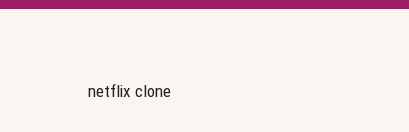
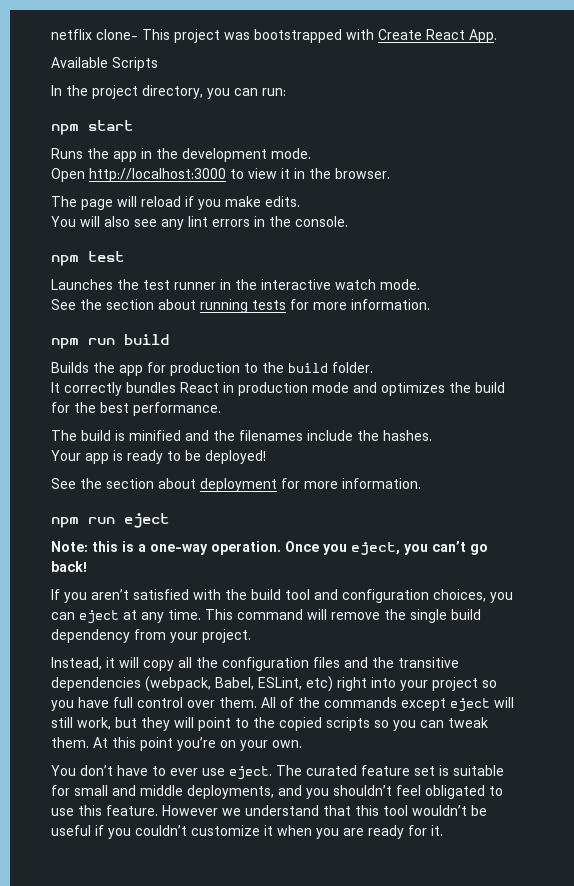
- netflix clone
+ netflix clone- This project was bootstrapped with Create React App.
+ Available Scripts
+ In the project directory, you can run:
+ npm start
+ Runs the app in the development mode.
+ Open http://localhost:3000 to view it in the browser.
+ The page will reload if you make edits.
+ You will also see any lint errors in the console.
+ npm test
+ Launches the test runner in the interactive watch mode.
+ See the section about running tests for more information.
+ npm run build
+ Builds the app for production to the build folder.
+ It correctly bundles React in production mode and optimizes the build for the best performance.
+ The build is minified and the filenames include the hashes.
+ Your app is ready to be deployed!
+ See the section about deployment for more information.
+ npm run eject
+ Note: this is a one-way operation. Once you eject, you can’t go back!
+ If you aren’t satisfied with the build tool and configuration choices, you can eject at any time. This command will remove the single build dependency from your project.
+ Instead, it will copy all the configuration files and the transitive dependencies (webpack, Babel, ESLint, etc) right into your project so you have full control over them. All of the commands except eject will still work, but they will point to the copied scripts so you can tweak them. At this point you’re on your own.
+ You don’t have to ever use eject. The curated feature set is suitable for small and middle deployments, and you shouldn’t feel obligated to use this feature. However we understand that this tool wouldn’t be useful if you couldn’t customize it when you are ready for it.

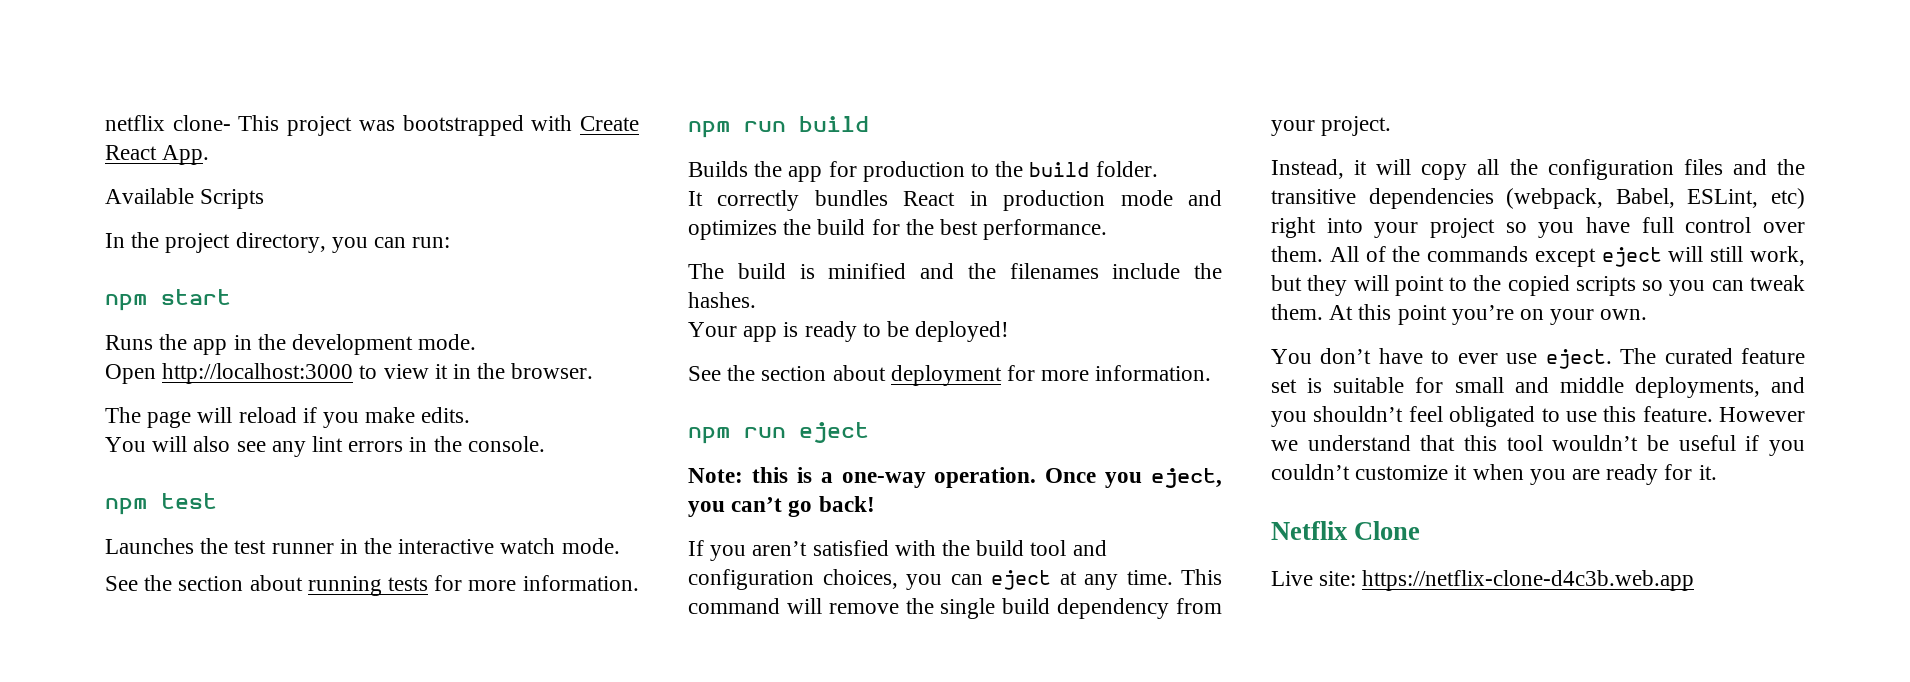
+ Netflix Clone
+ Live site: https://netflix-clone-d4c3b.web.app

